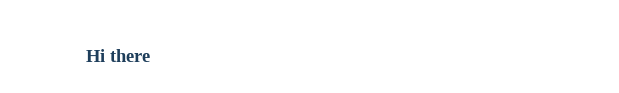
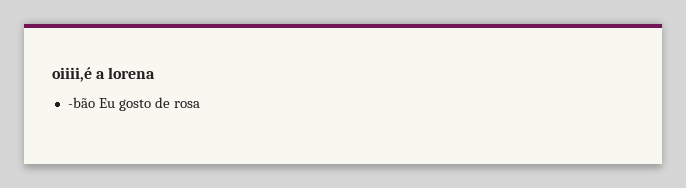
- Hi there
+ oiiii,é a lorena
+ -bão Eu gosto de rosa

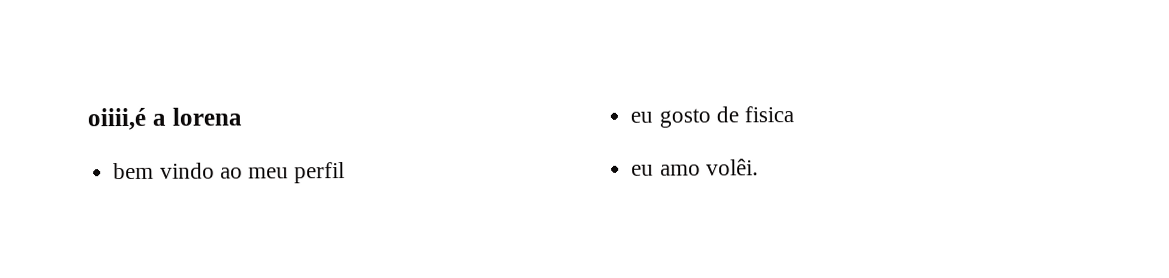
- -bão Eu gosto de rosa
+ bem vindo ao meu perfil
+ eu gosto de fisica
+ eu amo volêi.

